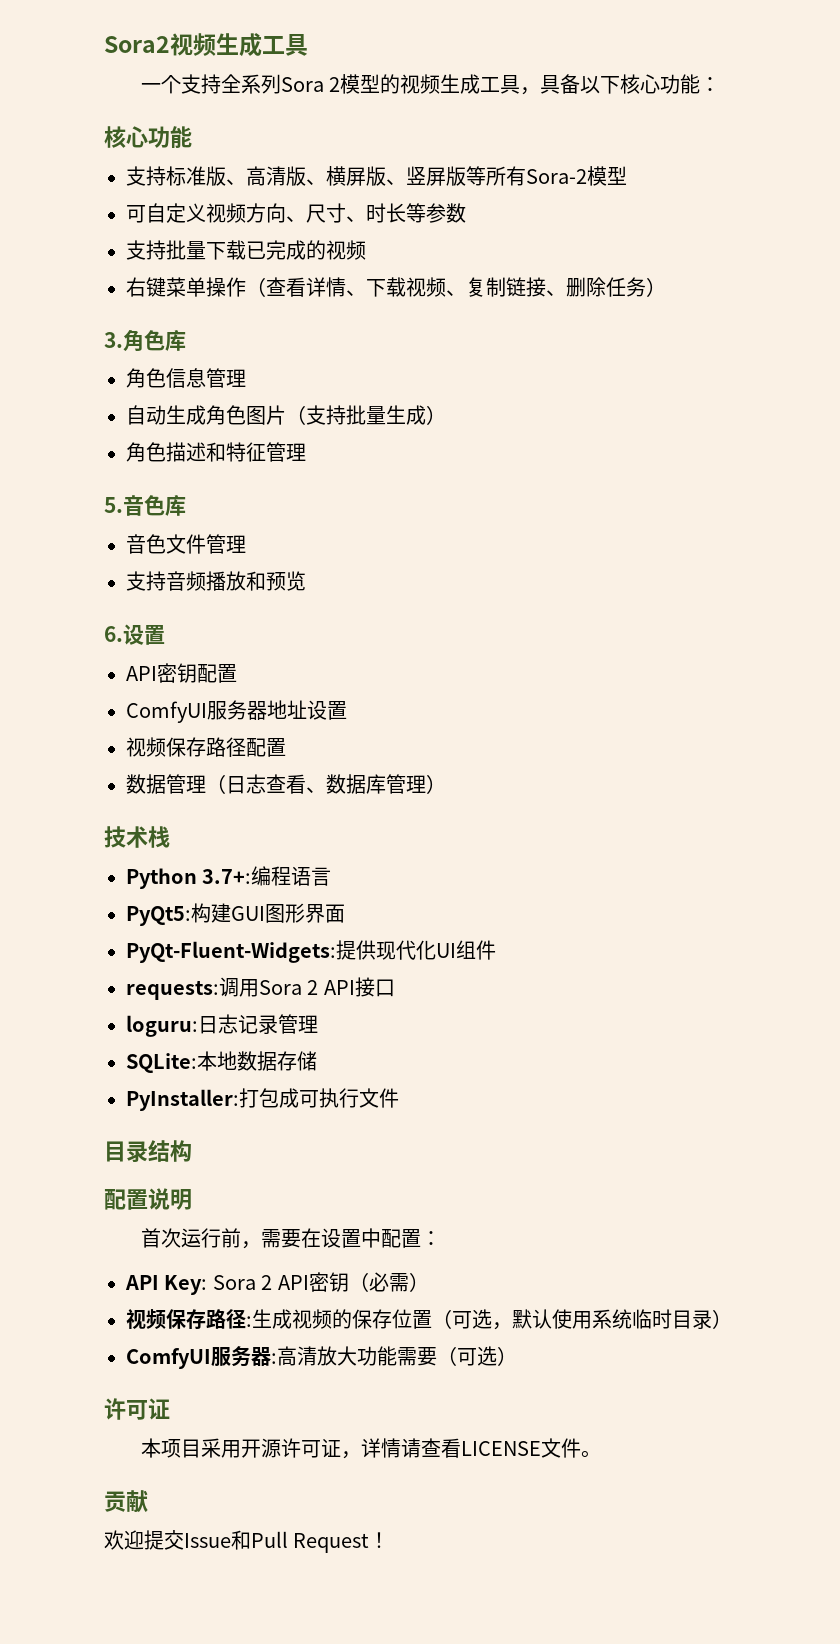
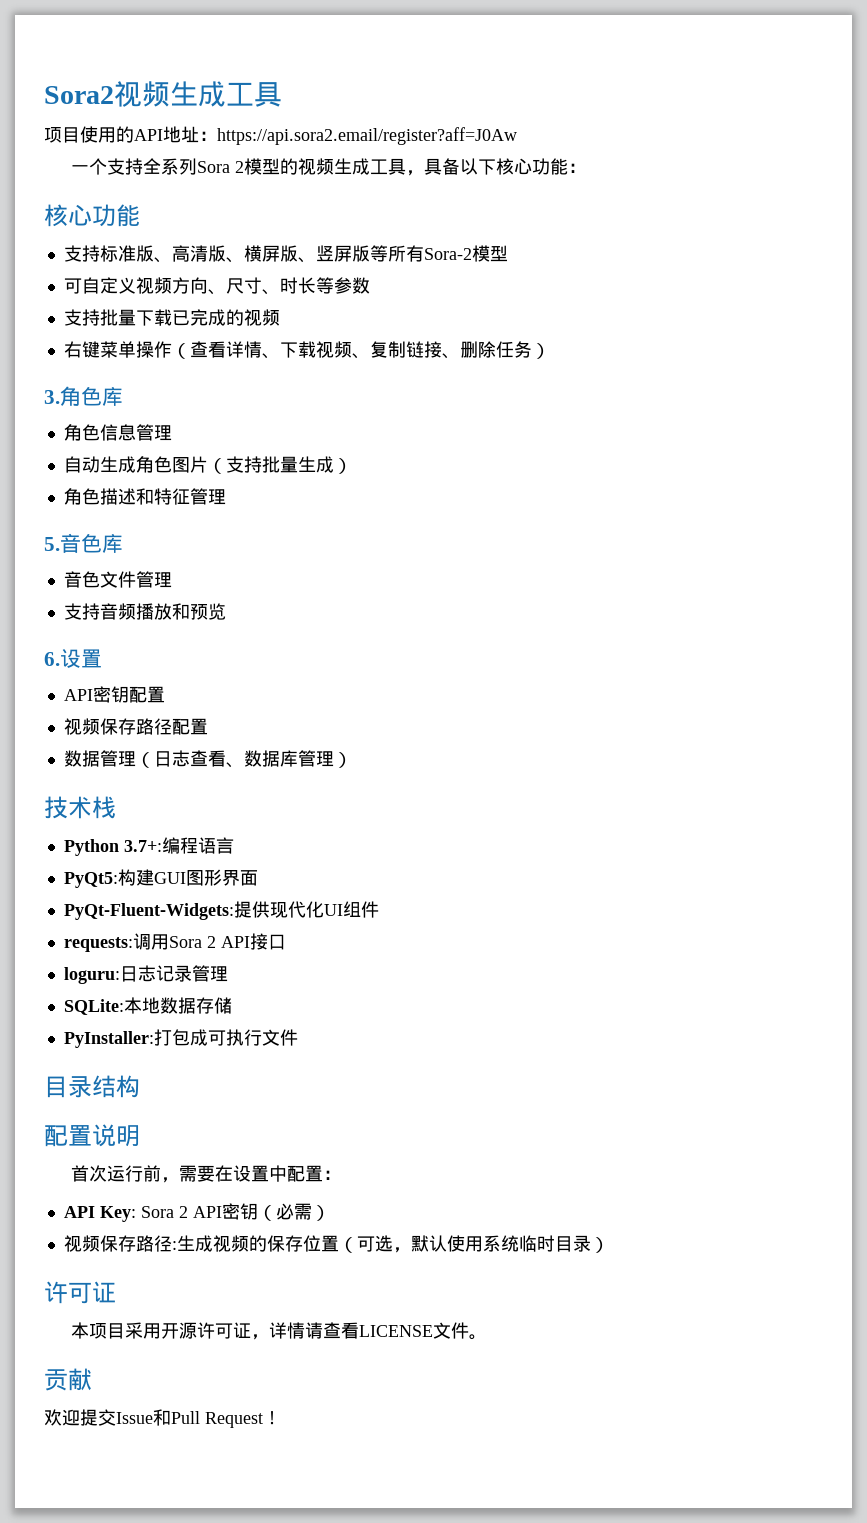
+ 项目使用的API地址：https://api.sora2.email/register?aff=J0Aw
- ComfyUI服务器地址设置
- ComfyUI服务器:高清放大功能需要（可选）

